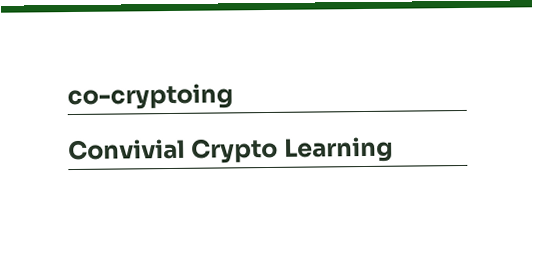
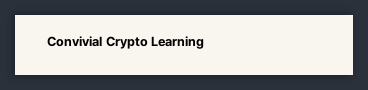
- co-cryptoing

